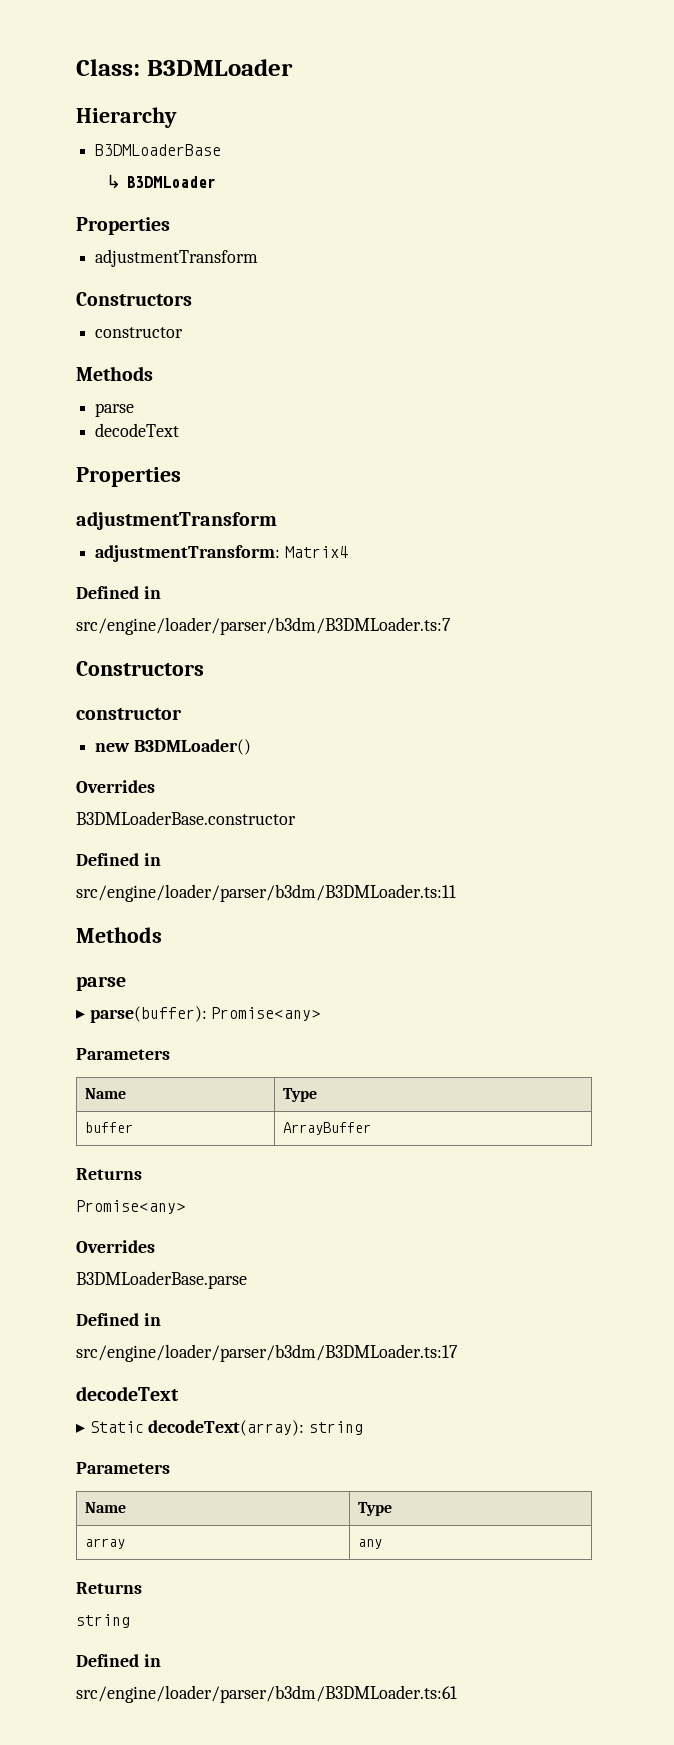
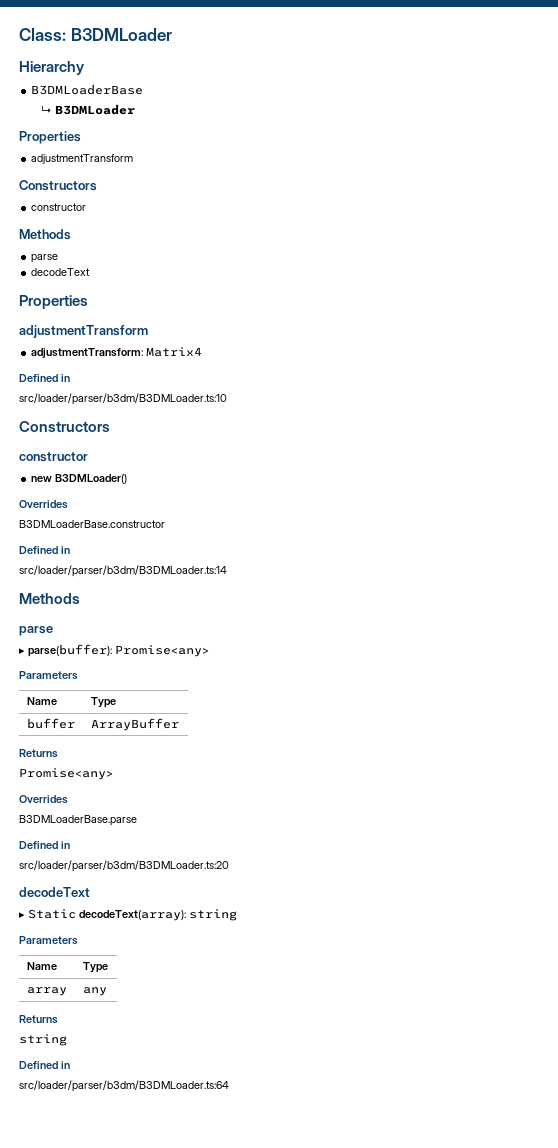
- src/engine/loader/parser/b3dm/B3DMLoader.ts:7
+ src/loader/parser/b3dm/B3DMLoader.ts:10
- src/engine/loader/parser/b3dm/B3DMLoader.ts:11
+ src/loader/parser/b3dm/B3DMLoader.ts:14
- src/engine/loader/parser/b3dm/B3DMLoader.ts:17
+ src/loader/parser/b3dm/B3DMLoader.ts:20
- src/engine/loader/parser/b3dm/B3DMLoader.ts:61
+ src/loader/parser/b3dm/B3DMLoader.ts:64

